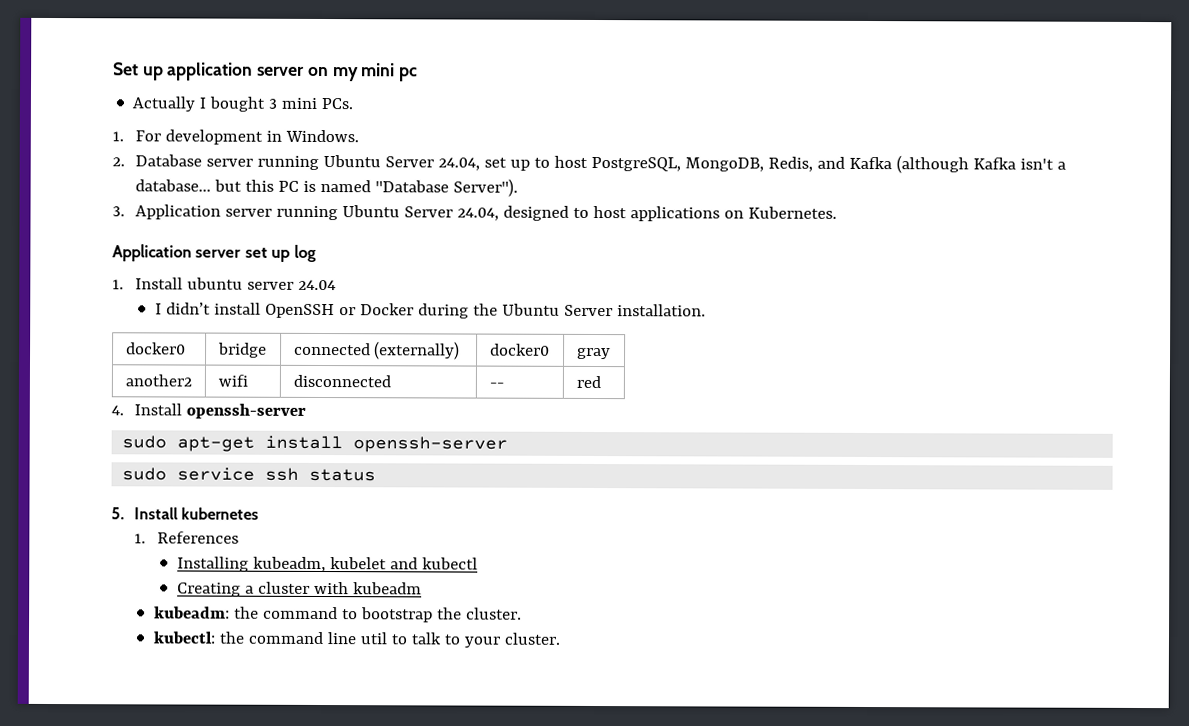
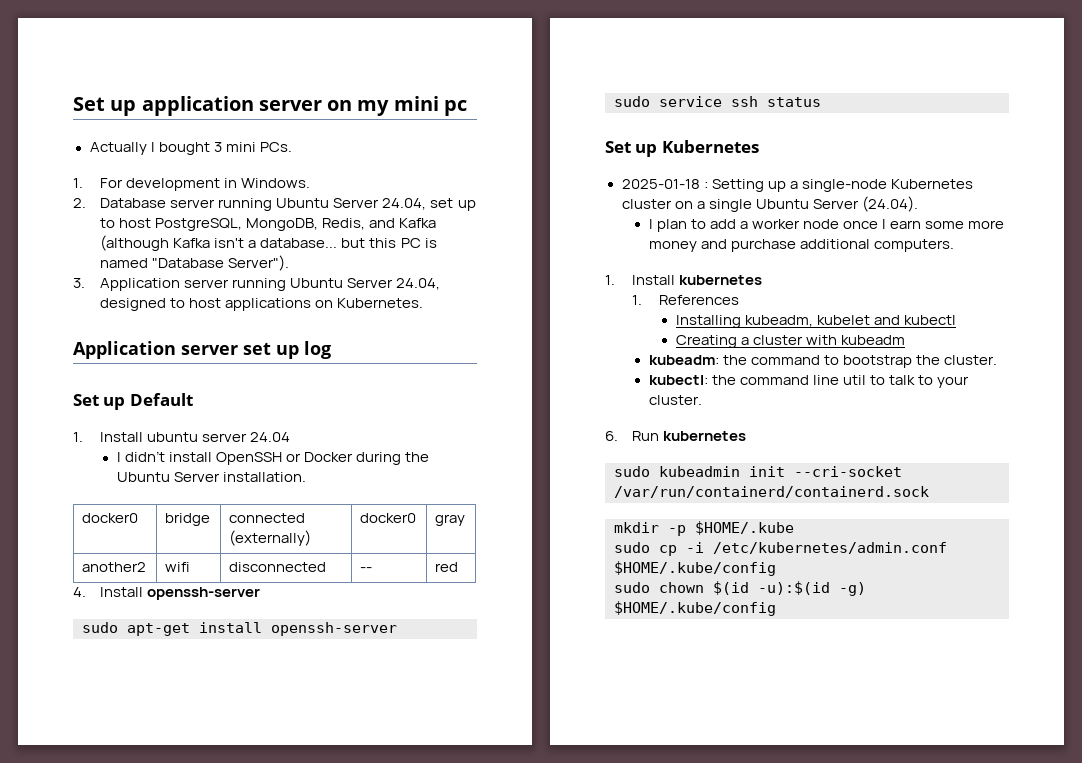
+ Set up Default
- 5. Install kubernetes
+ Set up Kubernetes
+ 2025-01-18 : Setting up a single-node Kubernetes cluster on a single Ubuntu Server (24.04).
+ I plan to add a worker node once I earn some more money and purchase additional computers.
+ 1. Install kubernetes
+ 6. Run kubernetes
+ sudo kubeadmin init --cri-socket /var/run/containerd/containerd.sock
+ mkdir -p $HOME/.kube
+ sudo cp -i /etc/kubernetes/admin.conf $HOME/.kube/config
+ sudo chown $(id -u):$(id -g) $HOME/.kube/config

